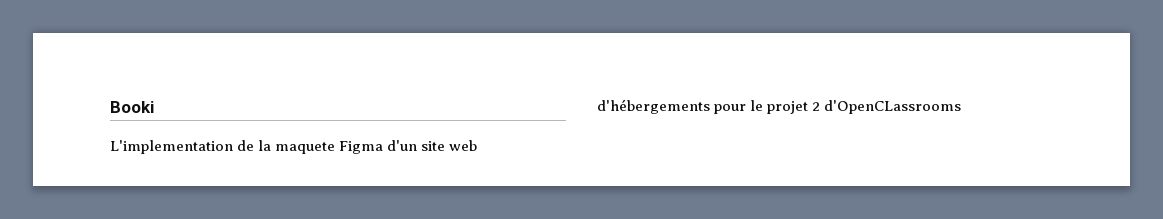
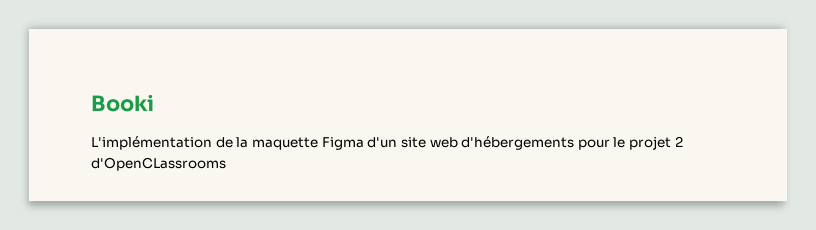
- L'implementation de la maquete Figma d'un site web d'hébergements pour le projet 2 d'OpenCLassrooms
+ L'implémentation de la maquette Figma d'un site web d'hébergements pour le projet 2 d'OpenCLassrooms

